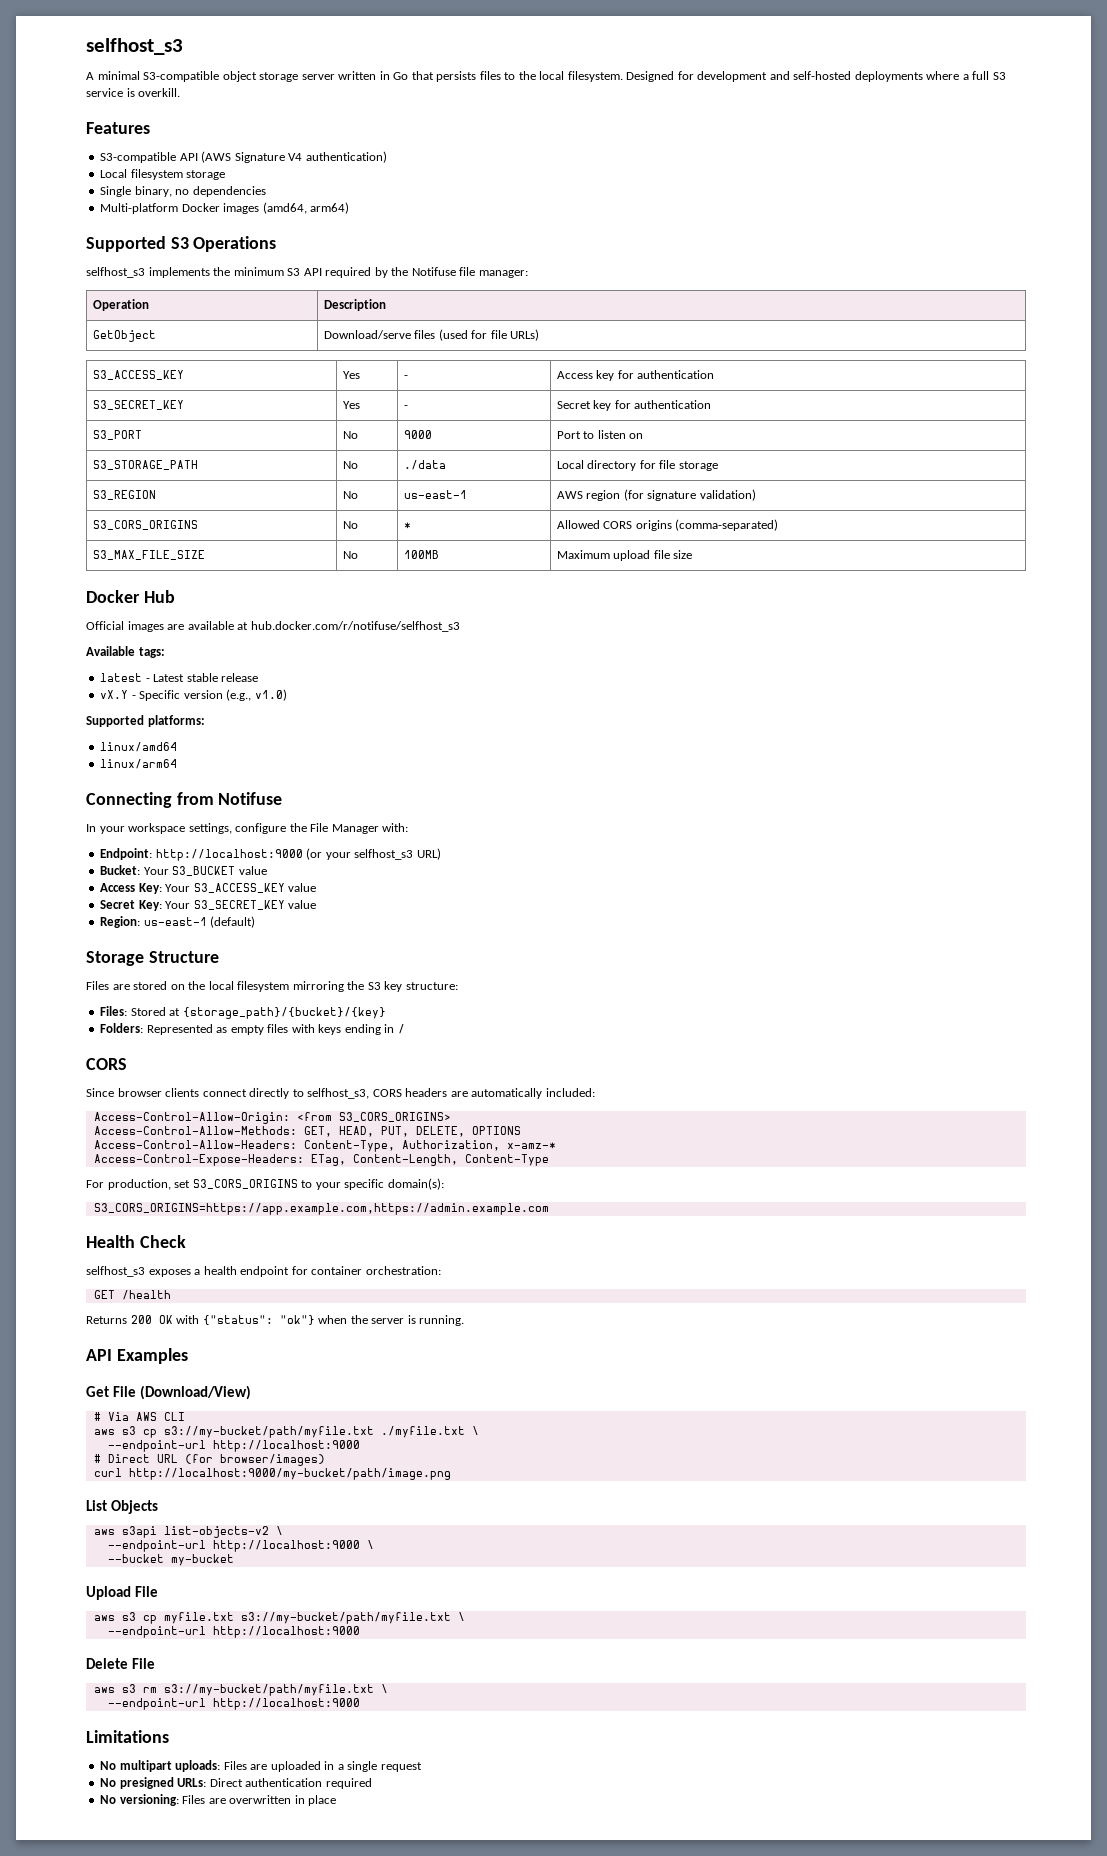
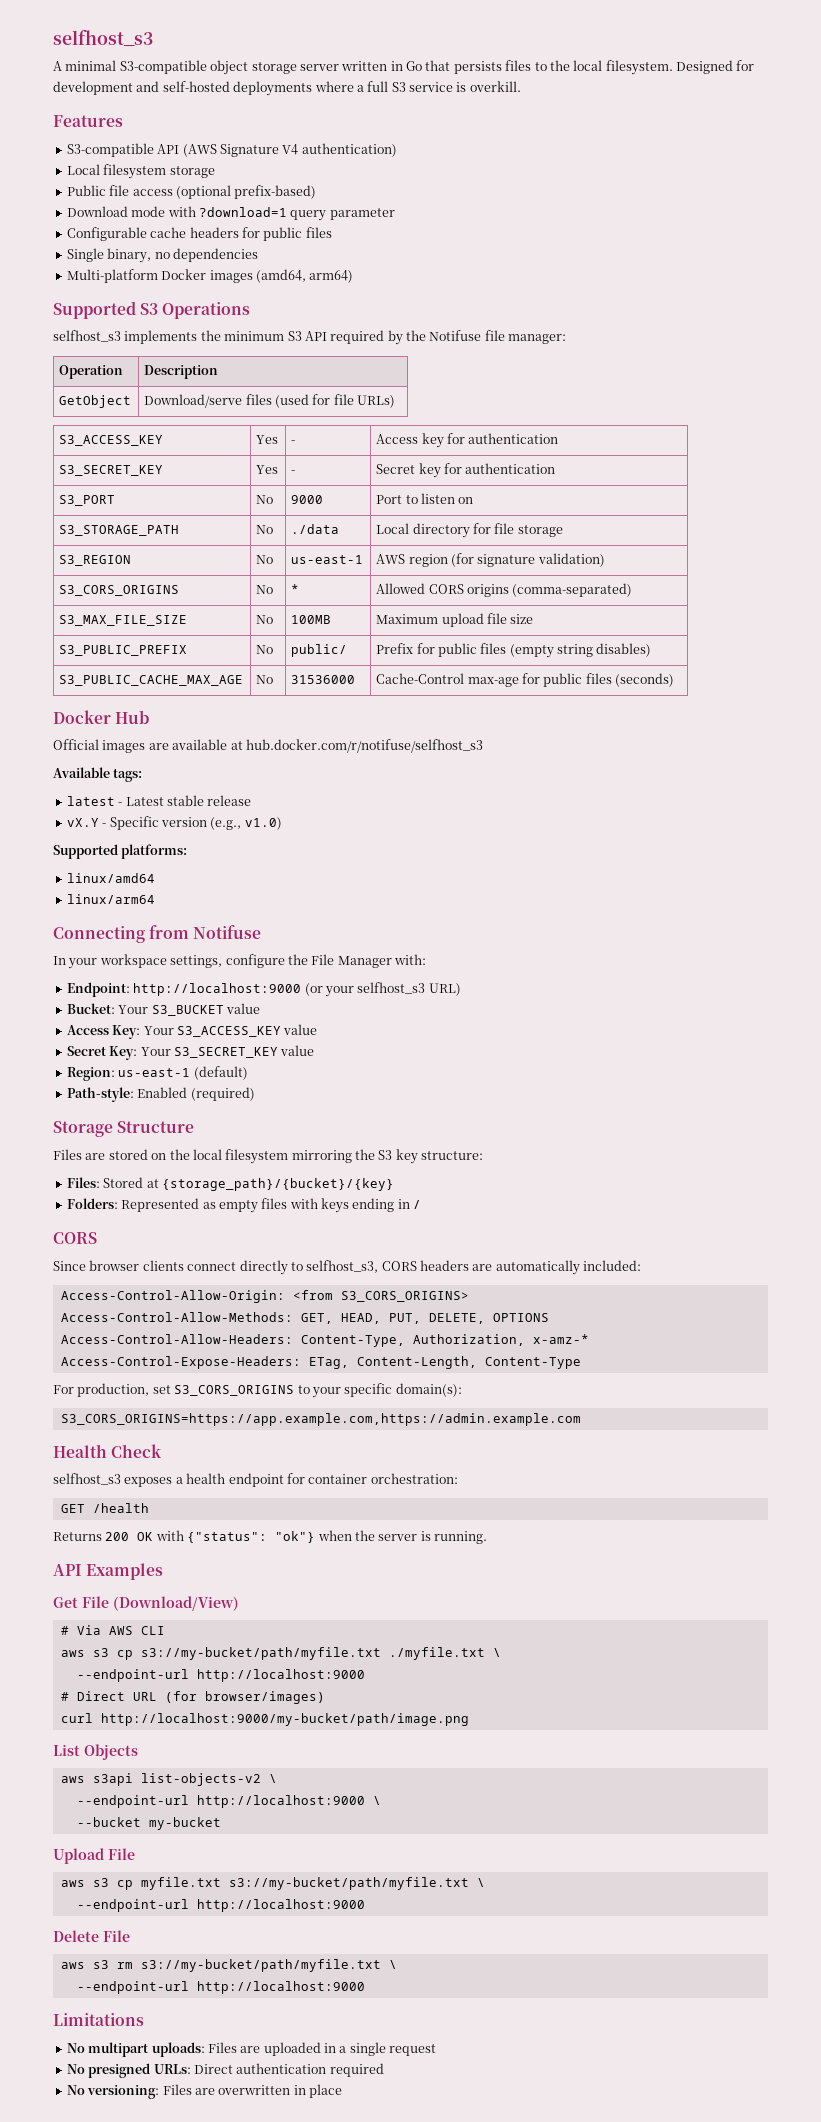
+ Public file access (optional prefix-based)
+ Download mode with ?download=1 query parameter
+ Configurable cache headers for public files
+ S3_PUBLIC_PREFIX | No | public/ | Prefix for public files (empty string disables)
+ S3_PUBLIC_CACHE_MAX_AGE | No | 31536000 | Cache-Control max-age for public files (seconds)
+ Path-style: Enabled (required)

